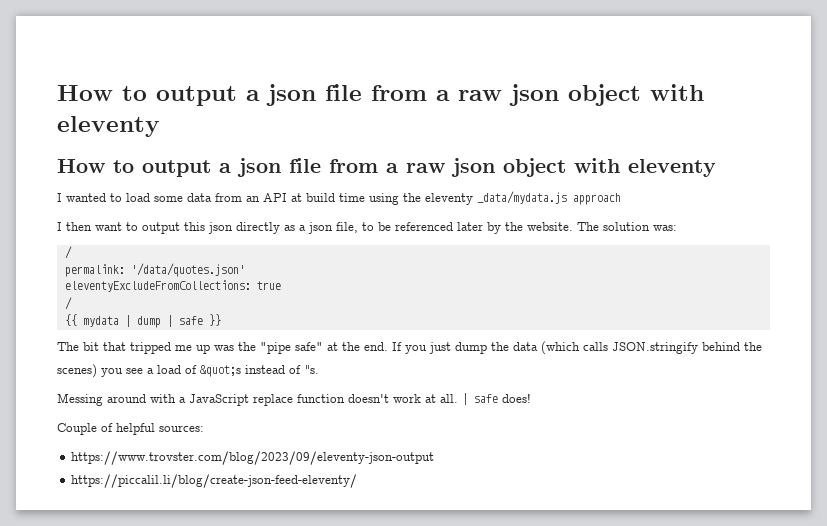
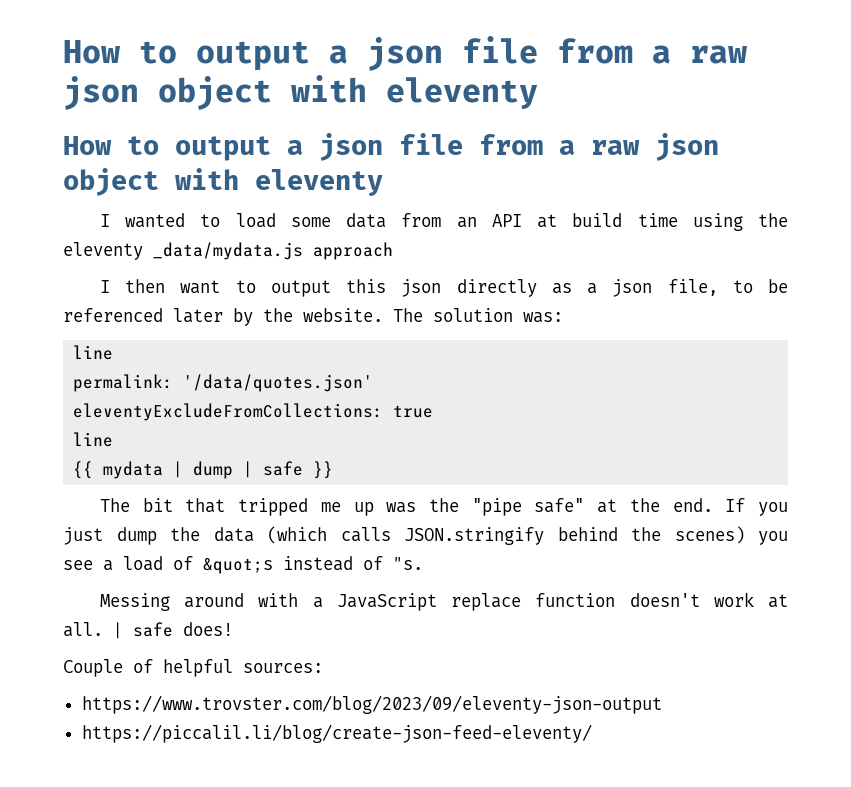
  The solution was:
- /
+ line
  eleventyExcludeFromCollections: true
- /
+ line

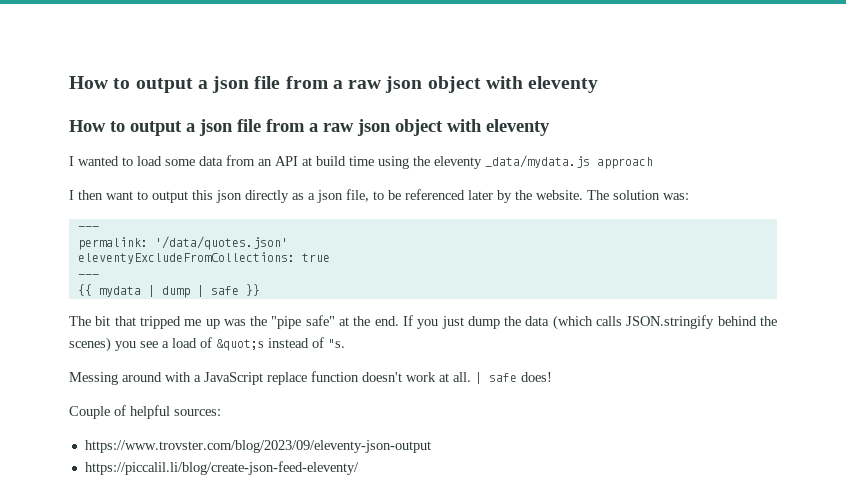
  The solution was:
- line
+ ---
  eleventyExcludeFromCollections: true
- line
+ ---

